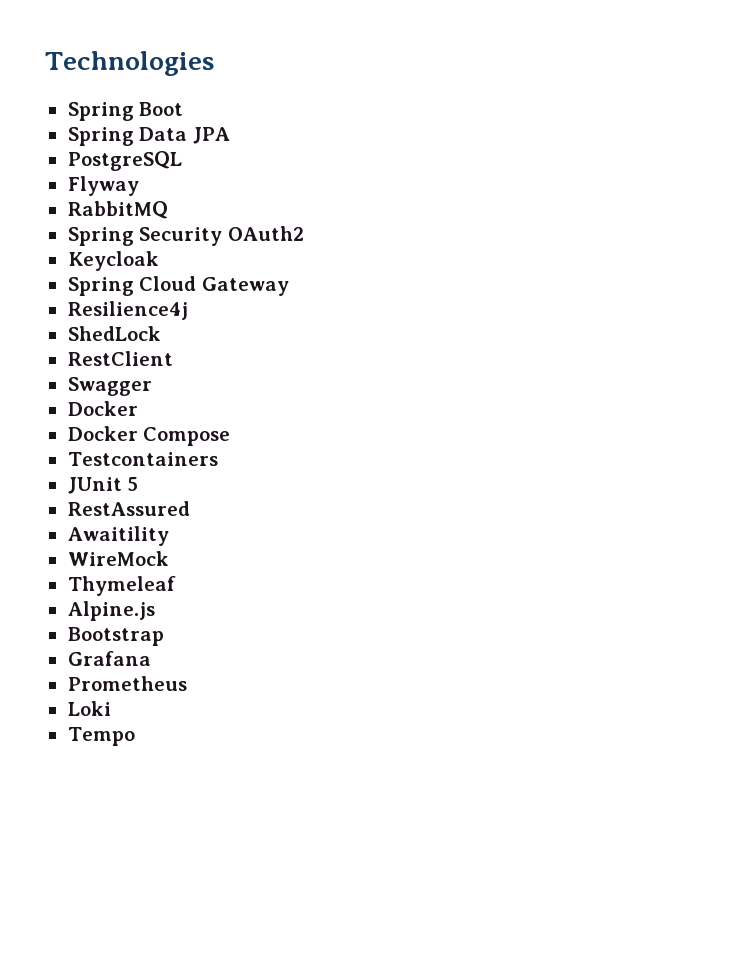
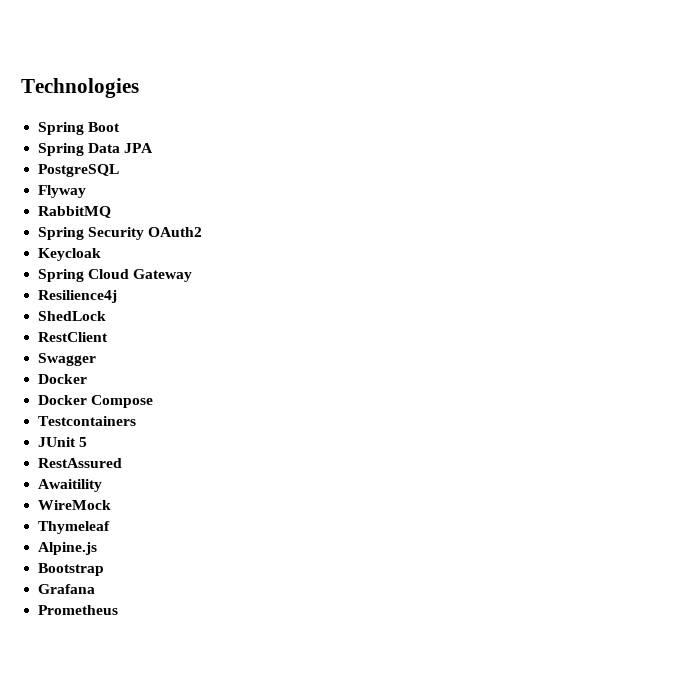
- Loki
- Tempo

